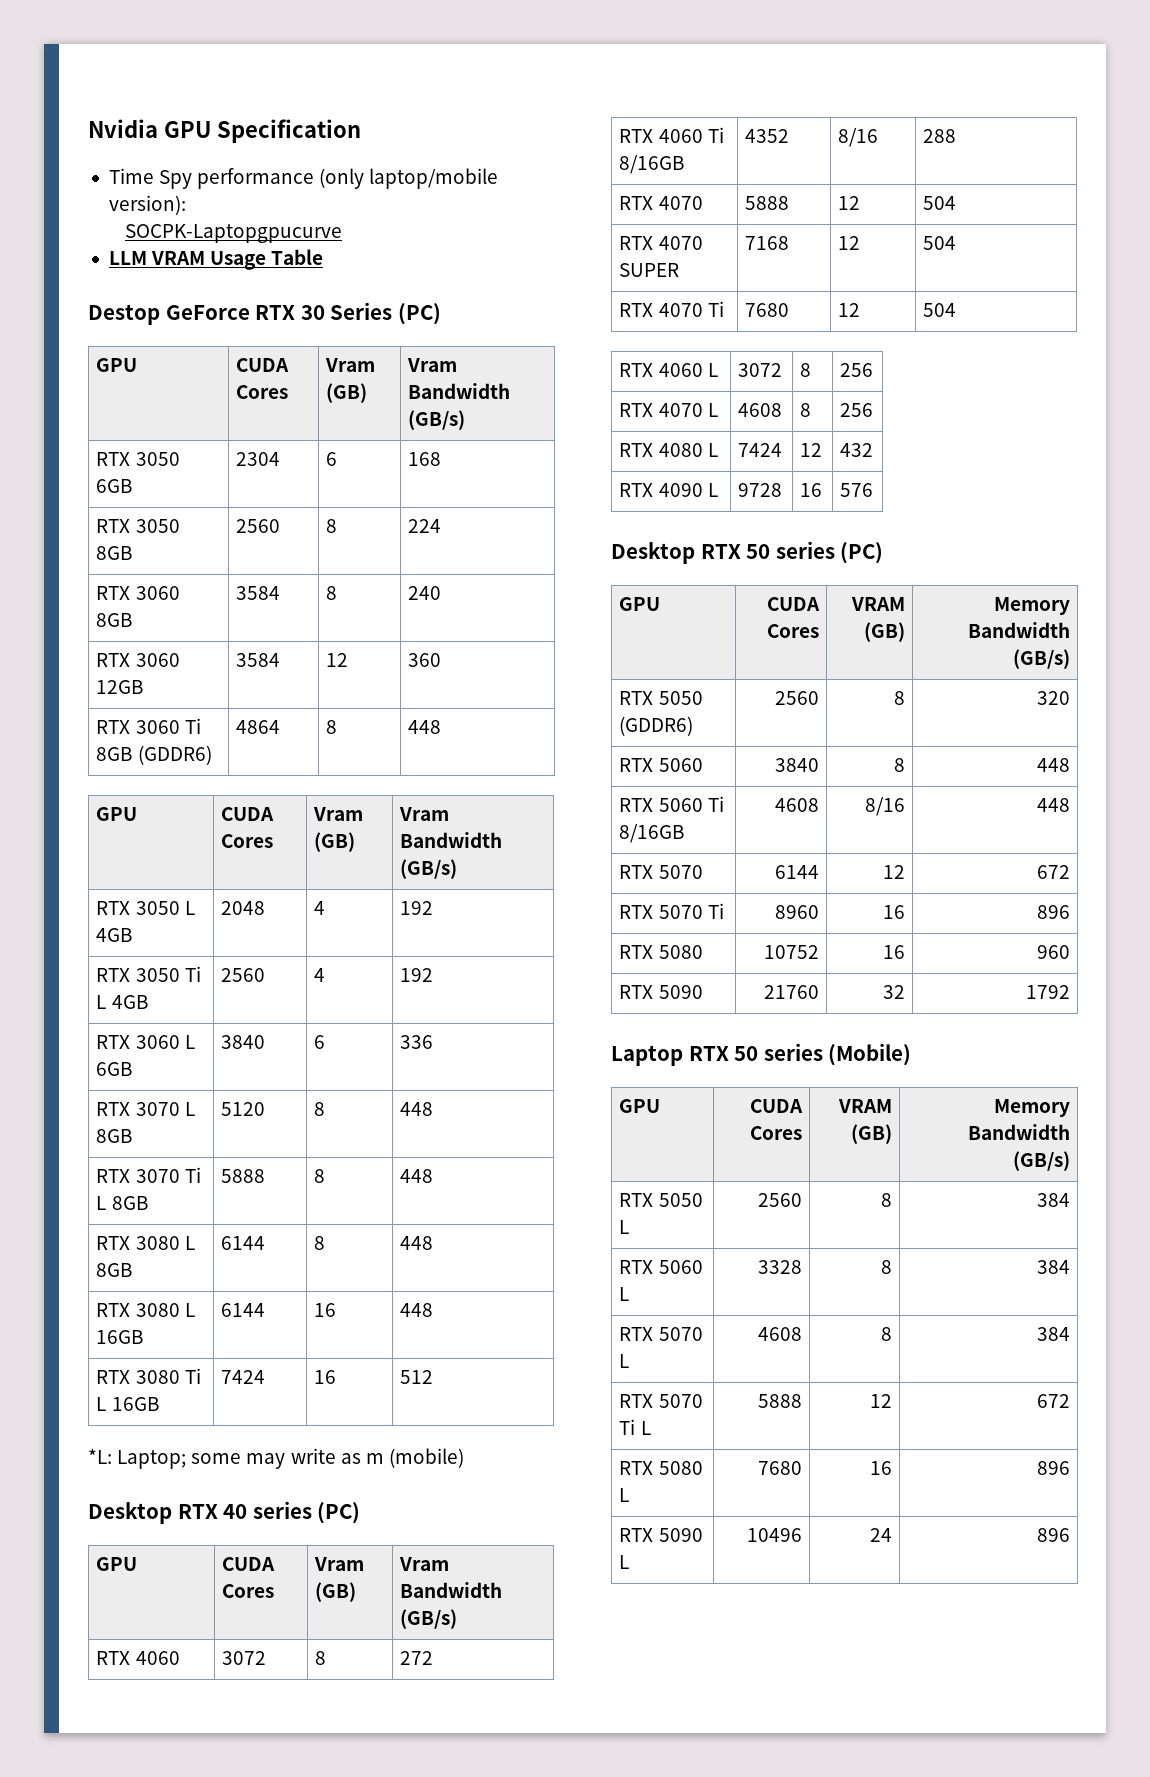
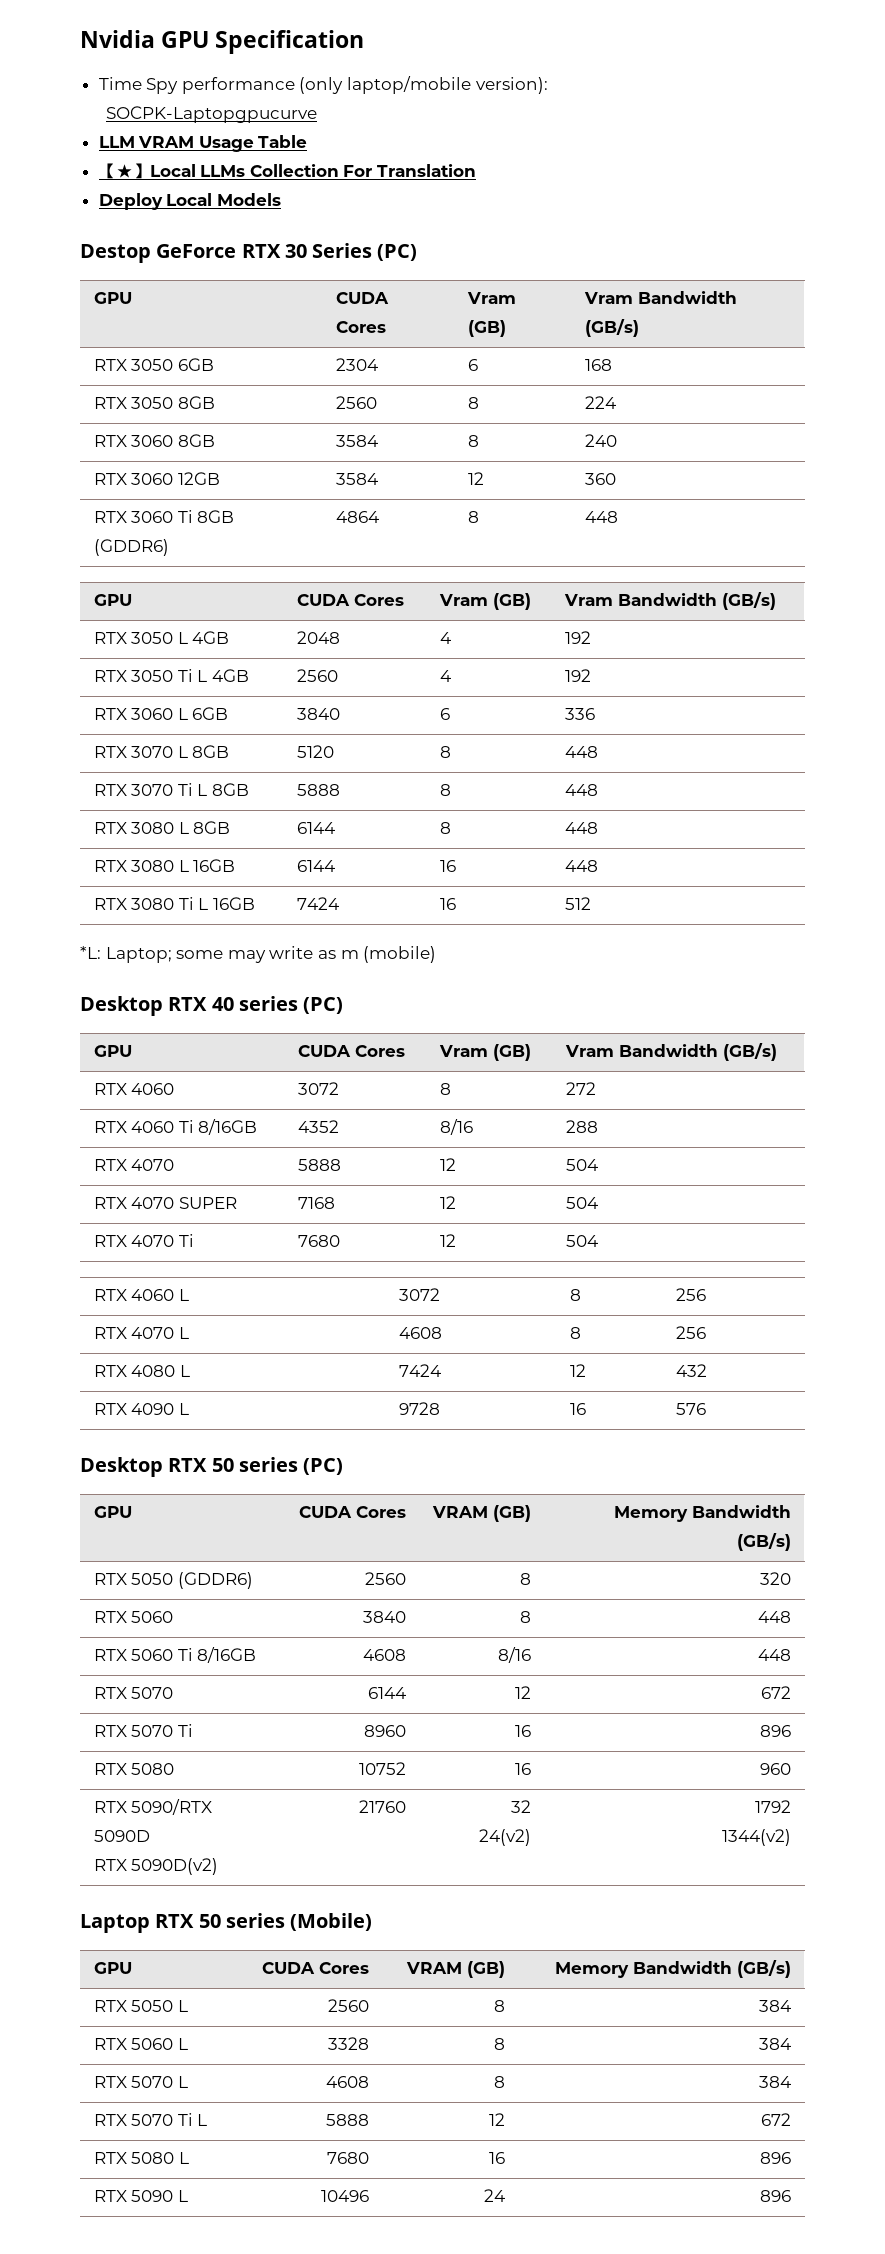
+ 【★】Local LLMs Collection For Translation
+ Deploy Local Models
- RTX 5090 | 21760 | 32 | 1792
+ RTX 5090/RTX 5090D
+ RTX 5090D(v2) | 21760 | 32
+ 24(v2) | 1792
+ 1344(v2)

